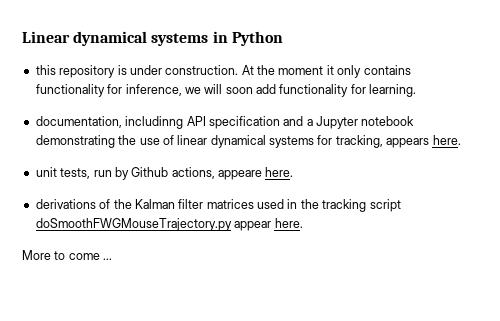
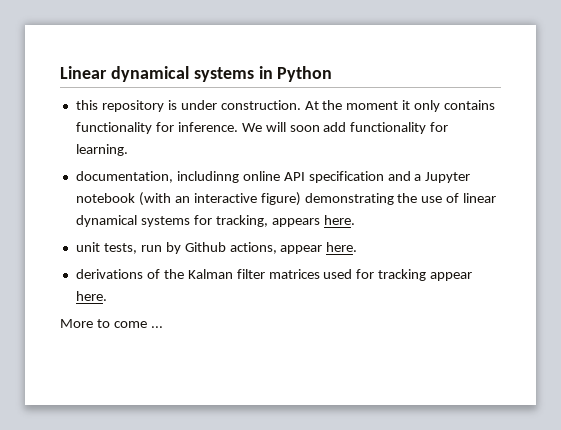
- At the moment it only contains functionality for inference, we will soon add functionality for learning.
+ At the moment it only contains functionality for inference. We will soon add functionality for learning.
- documentation, includinng API specification and a Jupyter notebook demonstrating the use of linear dynamical systems for tracking, appears here.
+ documentation, includinng online API specification and a Jupyter notebook (with an interactive figure) demonstrating the use of linear dynamical systems for tracking, appears here.
- unit tests, run by Github actions, appeare here.
+ unit tests, run by Github actions, appear here.
- derivations of the Kalman filter matrices used in the tracking script doSmoothFWGMouseTrajectory.py appear here.
+ derivations of the Kalman filter matrices used for tracking appear here.

